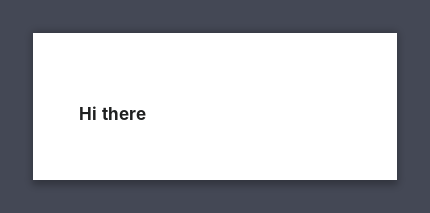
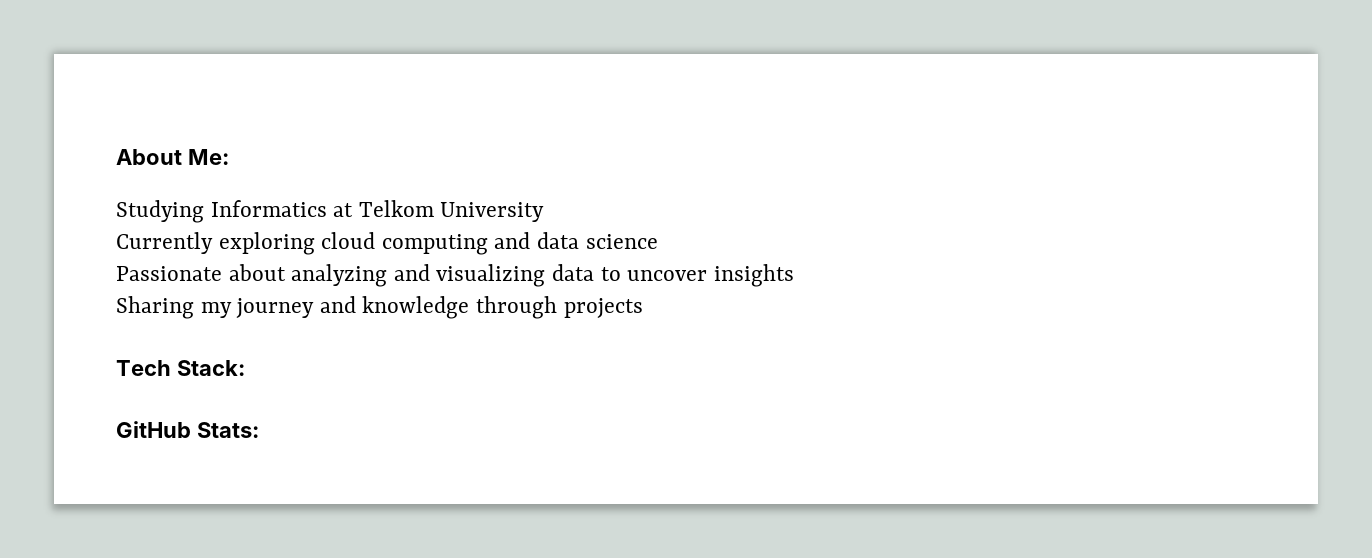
- Hi there
+ About Me:
+ Studying Informatics at Telkom University
+ Currently exploring cloud computing and data science
+ Passionate about analyzing and visualizing data to uncover insights
+ Sharing my journey and knowledge through projects
+ Tech Stack:
+ GitHub Stats:

